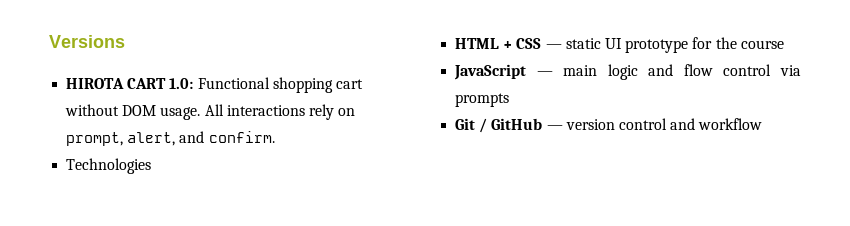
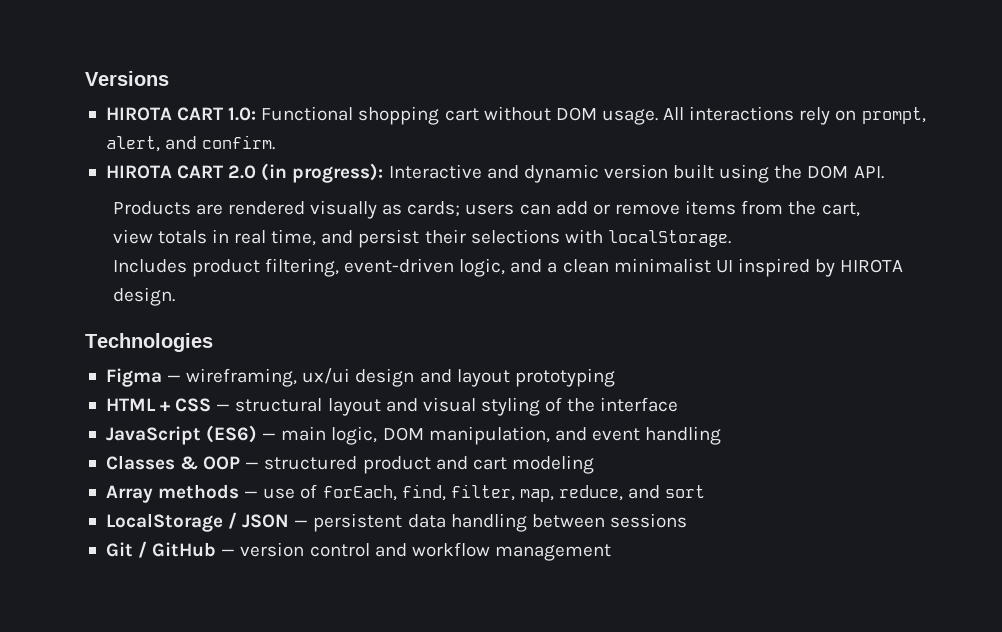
+ HIROTA CART 2.0 (in progress): Interactive and dynamic version built using the DOM API.
+ Products are rendered visually as cards; users can add or remove items from the cart,
+ view totals in real time, and persist their selections with localStorage.
+ Includes product filtering, event-driven logic, and a clean minimalist UI inspired by HIROTA design.
  Technologies
- HTML + CSS — static UI prototype for the course
+ Figma — wireframing, ux/ui design and layout prototyping
+ HTML + CSS — structural layout and visual styling of the interface
- JavaScript — main logic and flow control via prompts
+ JavaScript (ES6) — main logic, DOM manipulation, and event handling
+ Classes & OOP — structured product and cart modeling
+ Array methods — use of forEach, find, filter, map, reduce, and sort
+ LocalStorage / JSON — persistent data handling between sessions
- Git / GitHub — version control and workflow
+ Git / GitHub — version control and workflow management

